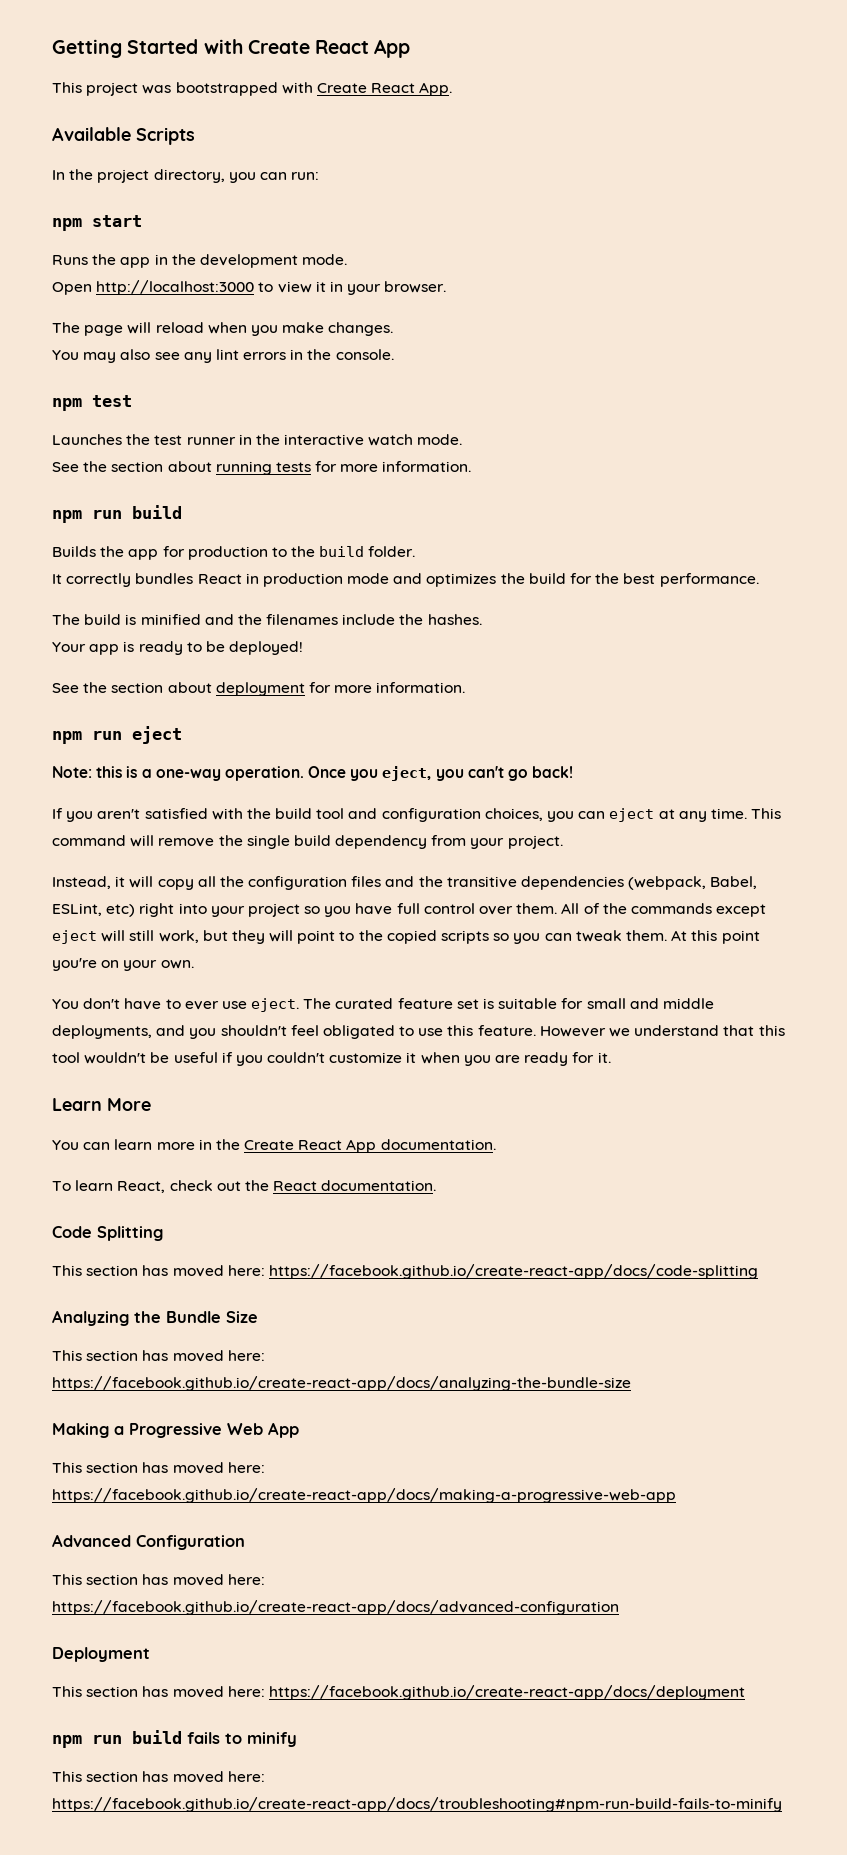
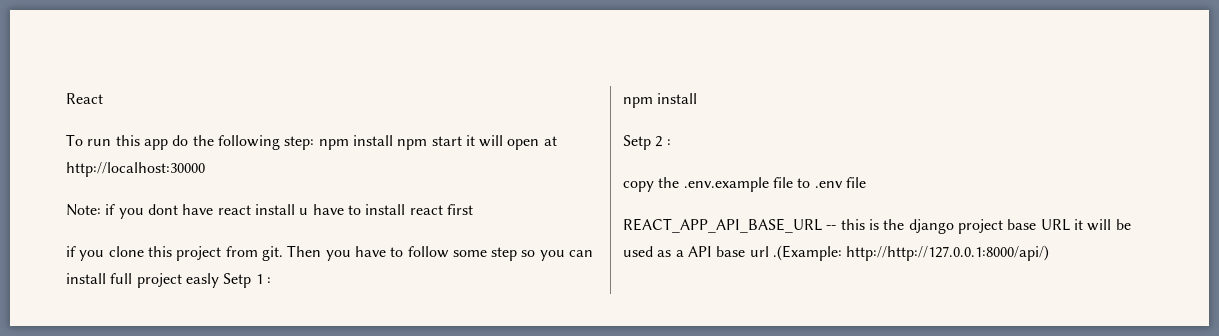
- Getting Started with Create React App
- This project was bootstrapped with Create React App.
- Available Scripts
- In the project directory, you can run:
- npm start
- Runs the app in the development mode.
- Open http://localhost:3000 to view it in your browser.
- The page will reload when you make changes.
- You may also see any lint errors in the console.
- npm test
- Launches the test runner in the interactive watch mode.
- See the section about running tests for more information.
- npm run build
- Builds the app for production to the build folder.
- It correctly bundles React in production mode and optimizes the build for the best performance.
- The build is minified and the filenames include the hashes.
- Your app is ready to be deployed!
- See the section about deployment for more information.
- npm run eject
- Note: this is a one-way operation. Once you eject, you can't go back!
- If you aren't satisfied with the build tool and configuration choices, you can eject at any time. This command will remove the single build dependency from your project.
- Instead, it will copy all the configuration files and the transitive dependencies (webpack, Babel, ESLint, etc) right into your project so you have full control over them. All of the commands except eject will still work, but they will point to the copied scripts so you can tweak them. At this point you're on your own.
- You don't have to ever use eject. The curated feature set is suitable for small and middle deployments, and you shouldn't feel obligated to use this feature. However we understand that this tool wouldn't be useful if you couldn't customize it when you are ready for it.
- Learn More
- You can learn more in the Create React App documentation.
- To learn React, check out the React documentation.
- Code Splitting
- This section has moved here: https://facebook.github.io/create-react-app/docs/code-splitting
- Analyzing the Bundle Size
- This section has moved here: https://facebook.github.io/create-react-app/docs/analyzing-the-bundle-size
- Making a Progressive Web App
- This section has moved here: https://facebook.github.io/create-react-app/docs/making-a-progressive-web-app
- Advanced Configuration
- This section has moved here: https://facebook.github.io/create-react-app/docs/advanced-configuration
- Deployment
- This section has moved here: https://facebook.github.io/create-react-app/docs/deployment
- npm run build fails to minify
- This section has moved here: https://facebook.github.io/create-react-app/docs/troubleshooting#npm-run-build-fails-to-minify
+ React
+ To run this app do the following step: npm install npm start it will open at http://localhost:30000
+ Note: if you dont have react install u have to install react first
+ if you clone this project from git. Then you have to follow some step so you can install full project easly Setp 1 :
+ npm install
+ Setp 2 :
+ copy the .env.example file to .env file
+ REACT_APP_API_BASE_URL -- this is the django project base URL it will be used as a API base url .(Example: http://http://127.0.0.1:8000/api/)

